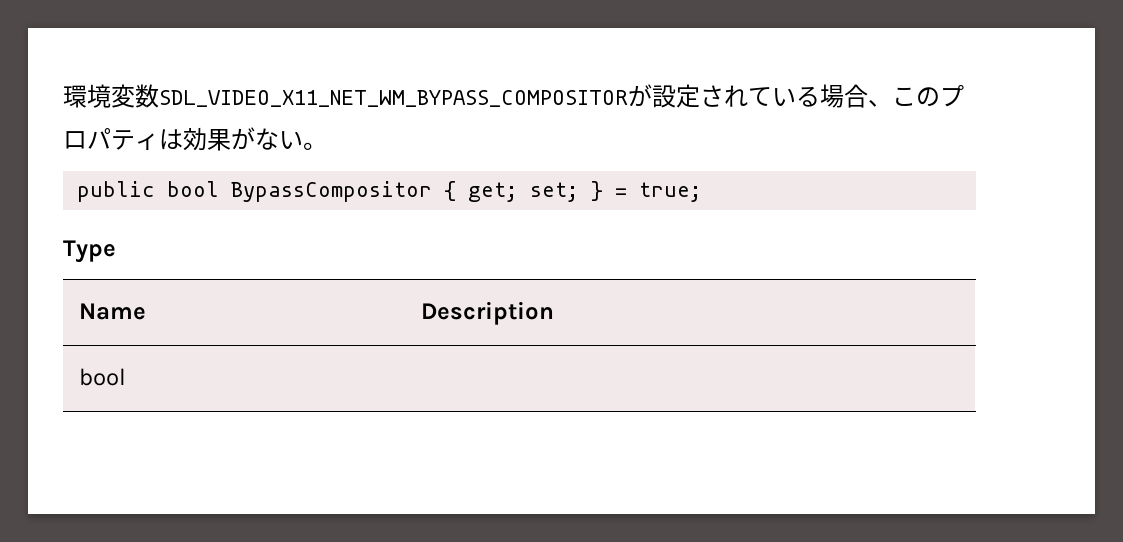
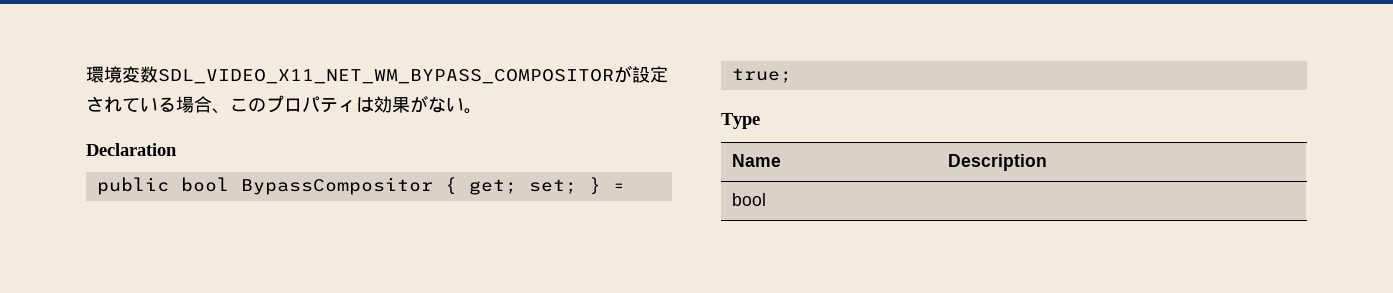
+ Declaration

